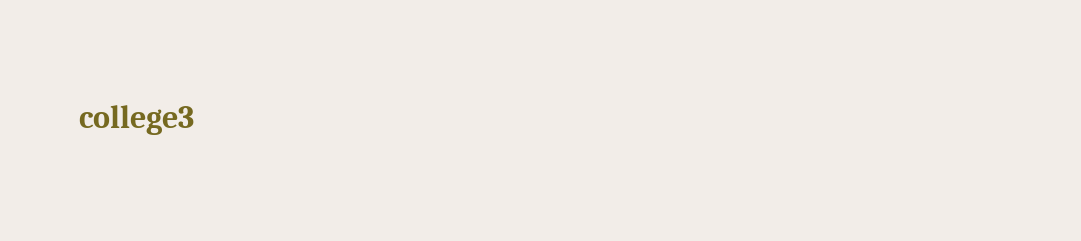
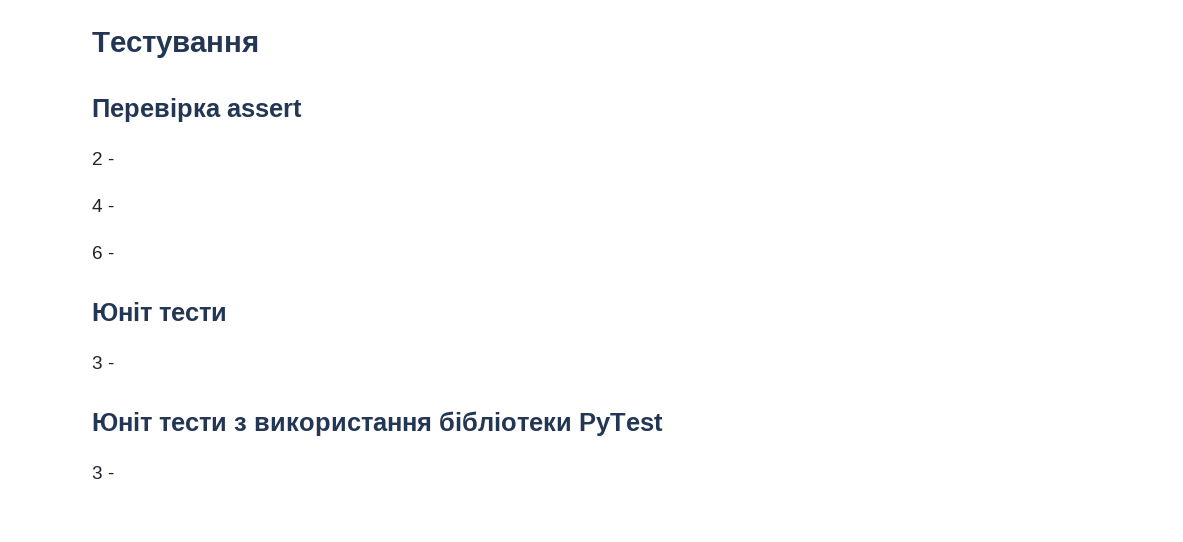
- college3
+ Тестування
+ Перевірка assert
+ 2 -
+ 4 -
+ 6 -
+ Юніт тести
+ 3 -
+ Юніт тести з використання бібліотеки PyTest
+ 3 -

